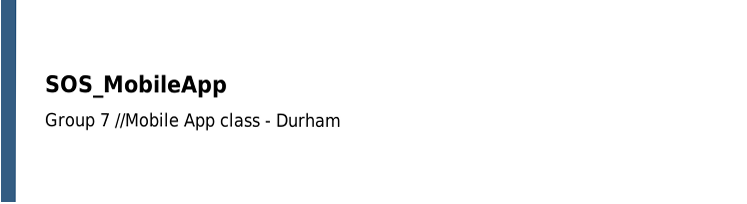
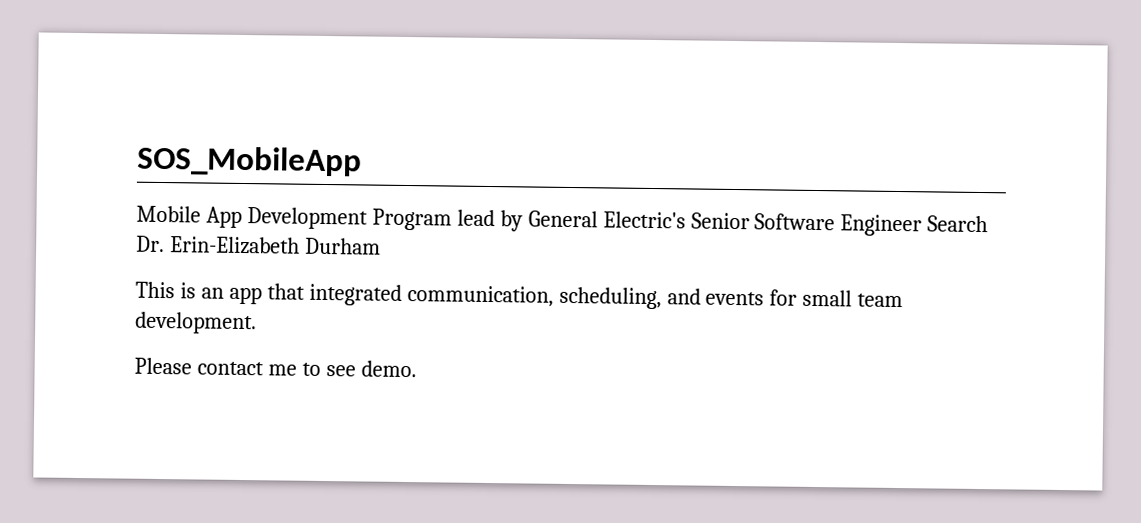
- Group 7 //Mobile App class - Durham
+ Mobile App Development Program lead by General Electric's Senior Software Engineer Search Dr. Erin-Elizabeth Durham
+ This is an app that integrated communication, scheduling, and events for small team development.
+ Please contact me to see demo.

